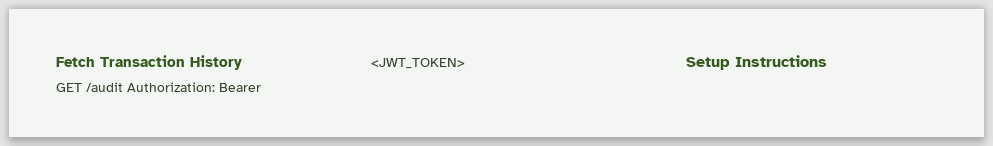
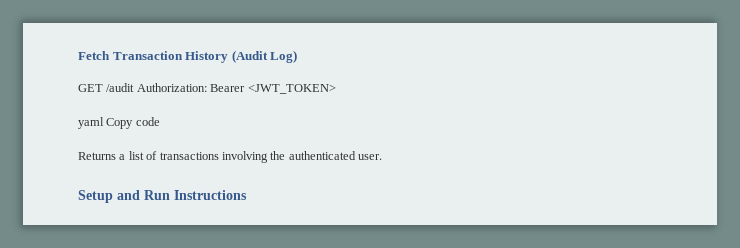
- Fetch Transaction History
+ Fetch Transaction History (Audit Log)
+ yaml Copy code
+ Returns a list of transactions involving the authenticated user.
- Setup Instructions
+ Setup and Run Instructions

